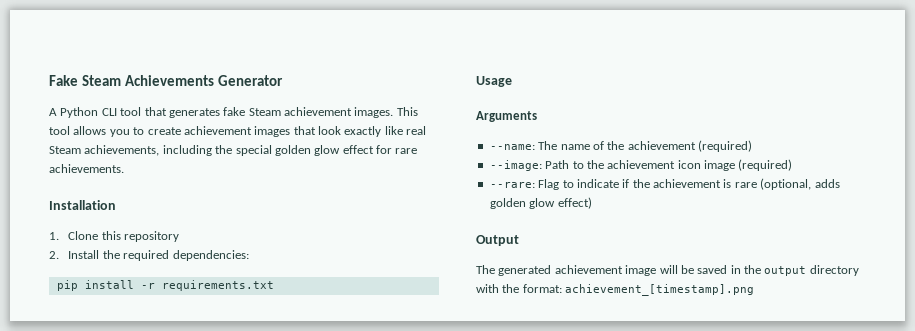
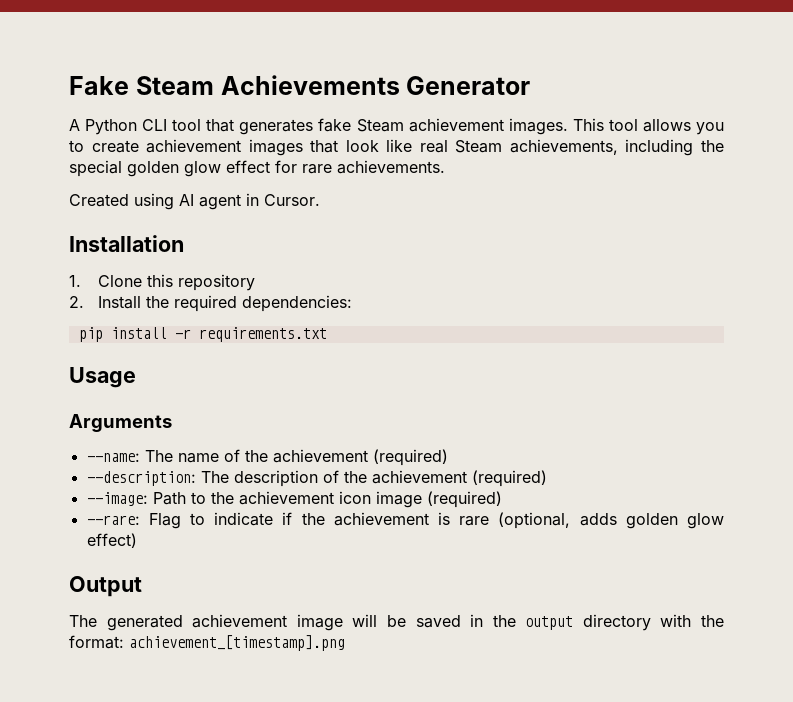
- This tool allows you to create achievement images that look exactly like real Steam achievements, including the special golden glow effect for rare achievements.
+ This tool allows you to create achievement images that look like real Steam achievements, including the special golden glow effect for rare achievements.
+ Created using AI agent in Cursor.
+ --description: The description of the achievement (required)

